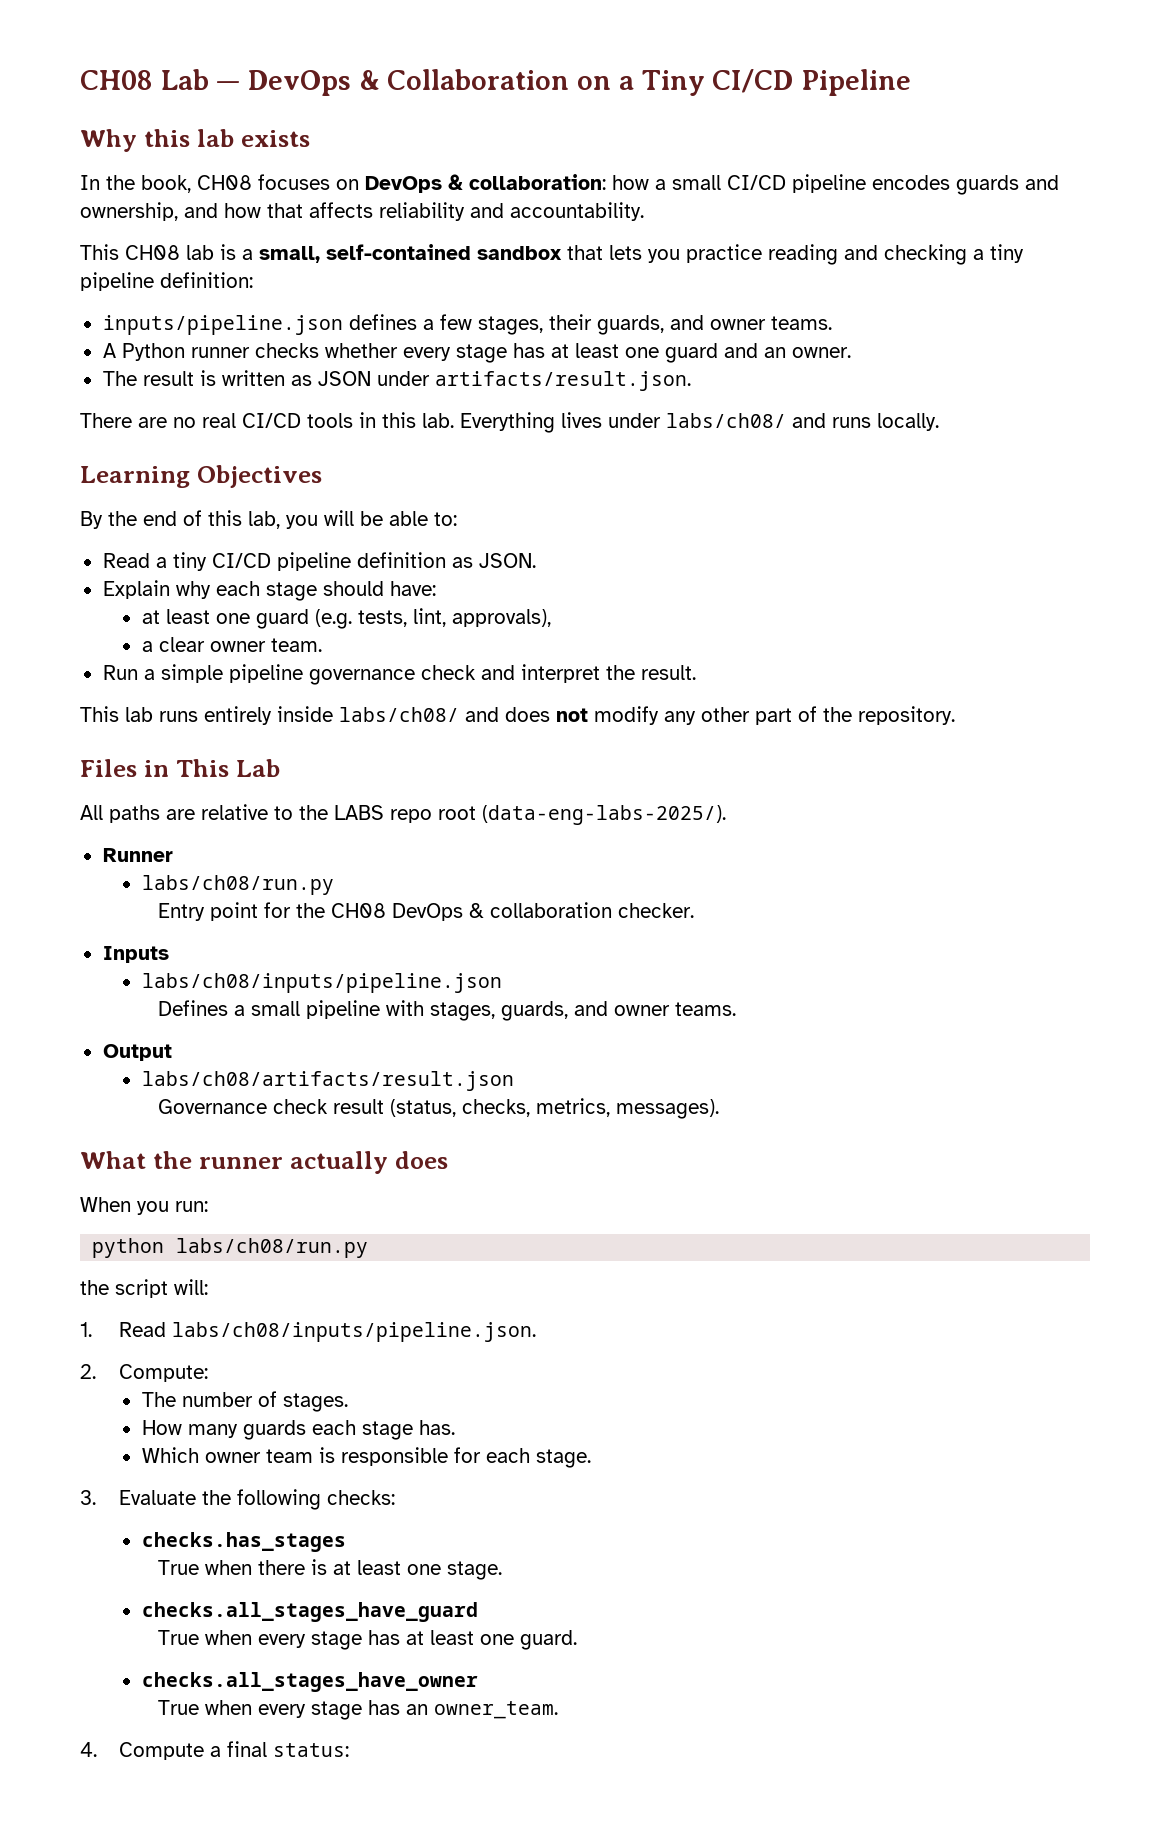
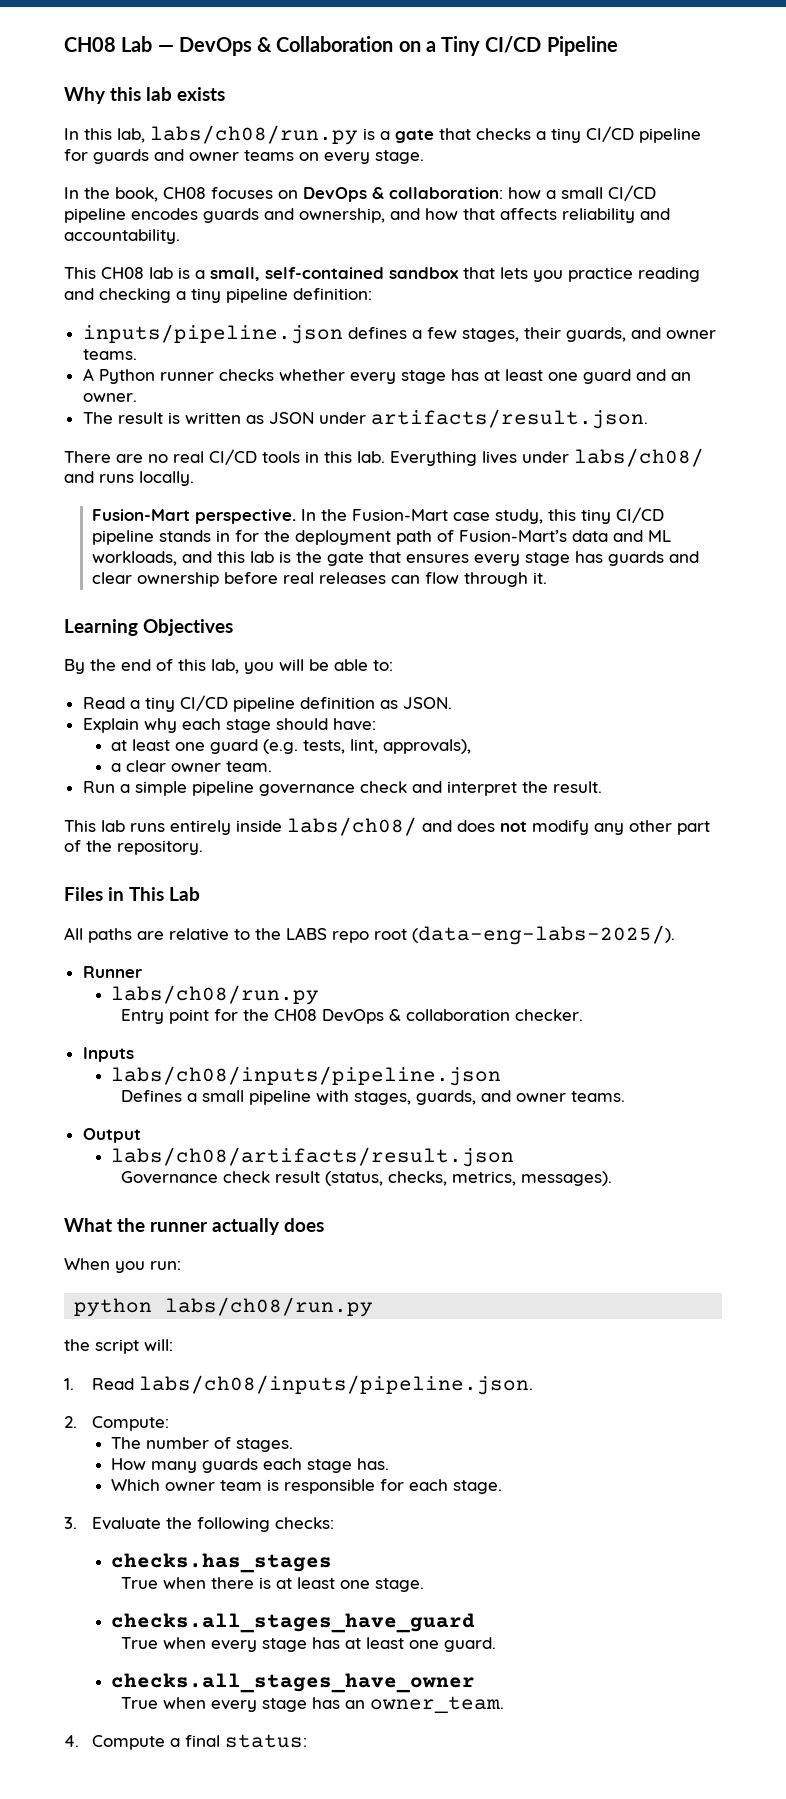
+ In this lab, labs/ch08/run.py is a gate that checks a tiny CI/CD pipeline for guards and owner teams on every stage.
+ Fusion-Mart perspective. In the Fusion-Mart case study, this tiny CI/CD pipeline stands in for the deployment path of Fusion-Mart’s data and ML workloads, and this lab is the gate that ensures every stage has guards and clear ownership before real releases can flow through it.

